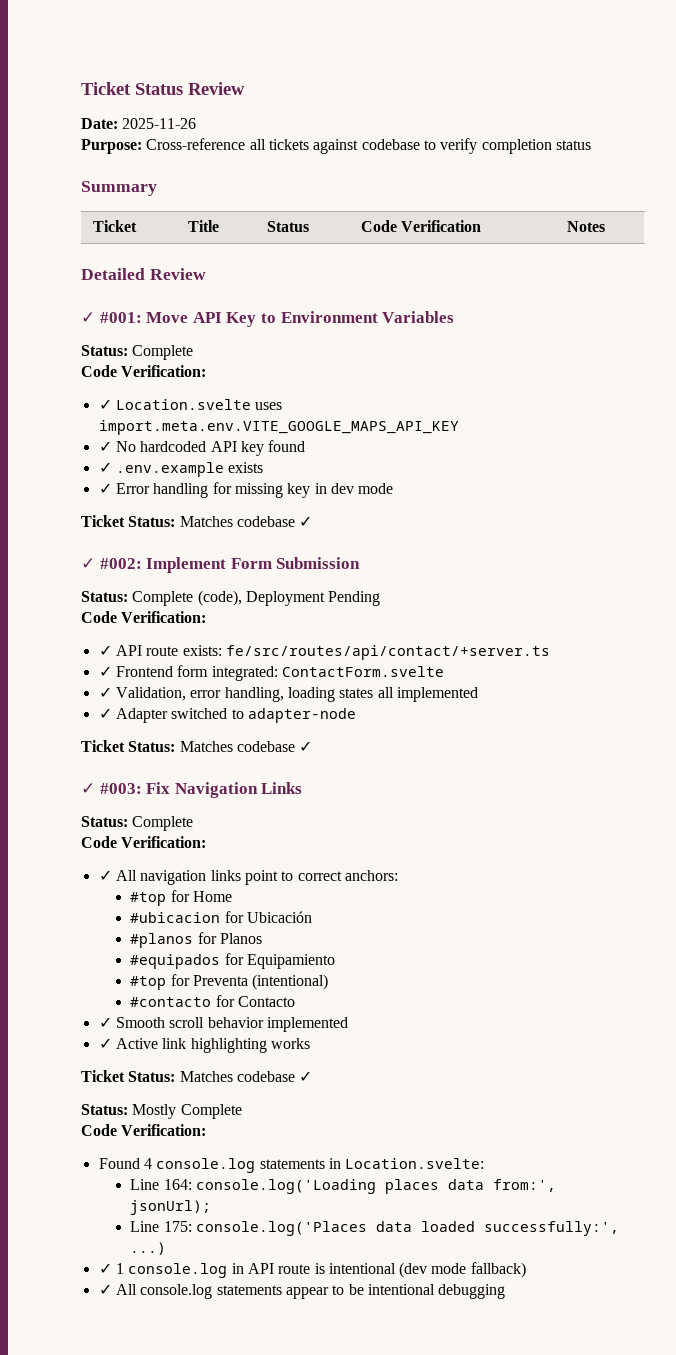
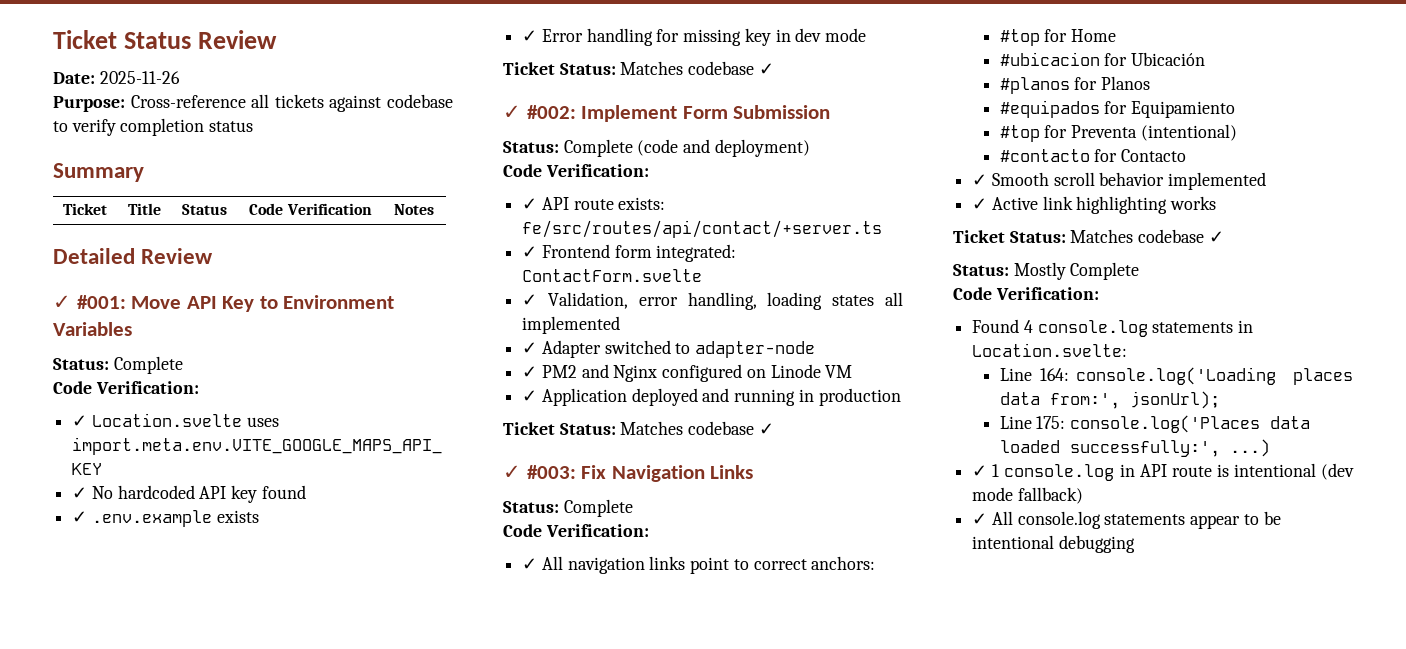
- Status: Complete (code), Deployment Pending
+ Status: Complete (code and deployment)
+ ✓ PM2 and Nginx configured on Linode VM
+ ✓ Application deployed and running in production

